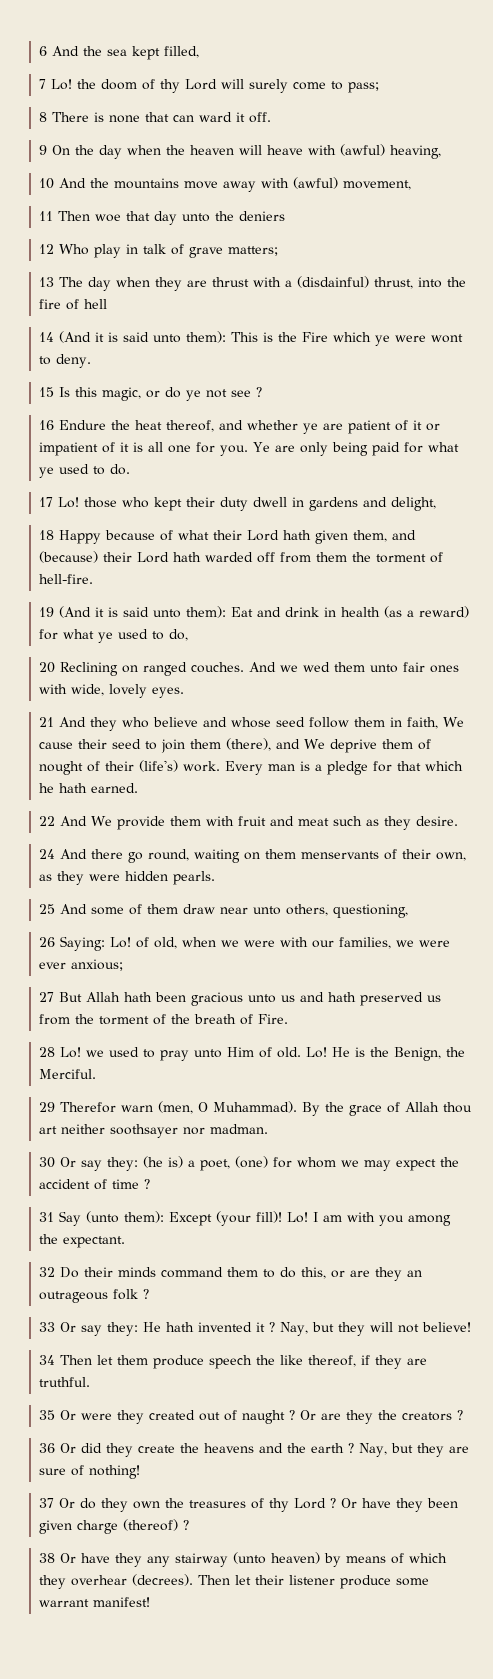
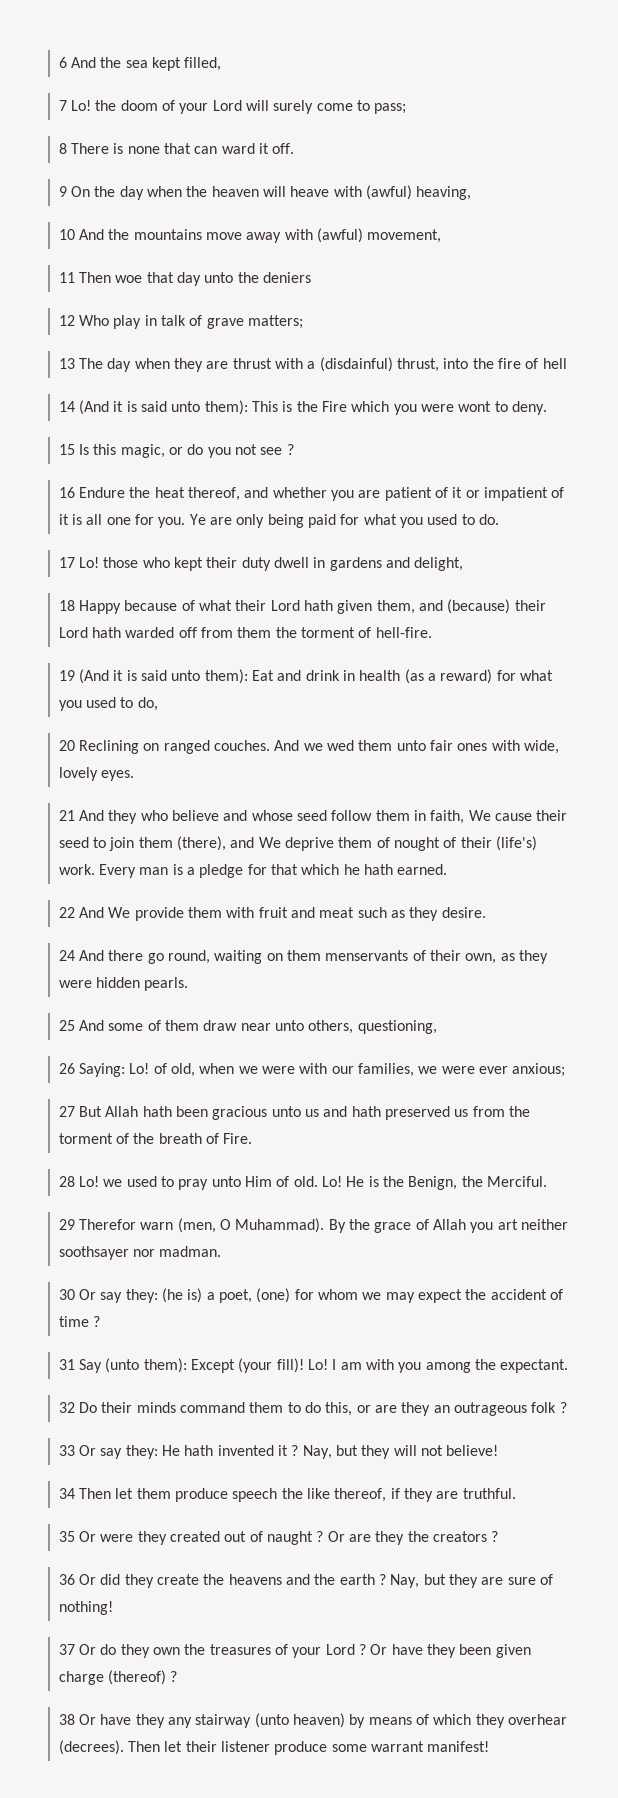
- 7 Lo! the doom of thy Lord will surely come to pass;
+ 7 Lo! the doom of your Lord will surely come to pass;
- 14 (And it is said unto them): This is the Fire which ye were wont to deny.
+ 14 (And it is said unto them): This is the Fire which you were wont to deny.
- 15 Is this magic, or do ye not see ?
+ 15 Is this magic, or do you not see ?
- 16 Endure the heat thereof, and whether ye are patient of it or impatient of it is all one for you.
+ 16 Endure the heat thereof, and whether you are patient of it or impatient of it is all one for you.
- Ye are only being paid for what ye used to do.
+ Ye are only being paid for what you used to do.
- 19 (And it is said unto them): Eat and drink in health (as a reward) for what ye used to do,
+ 19 (And it is said unto them): Eat and drink in health (as a reward) for what you used to do,
- By the grace of Allah thou art neither soothsayer nor madman.
+ By the grace of Allah you art neither soothsayer nor madman.
- 37 Or do they own the treasures of thy Lord ?
+ 37 Or do they own the treasures of your Lord ?

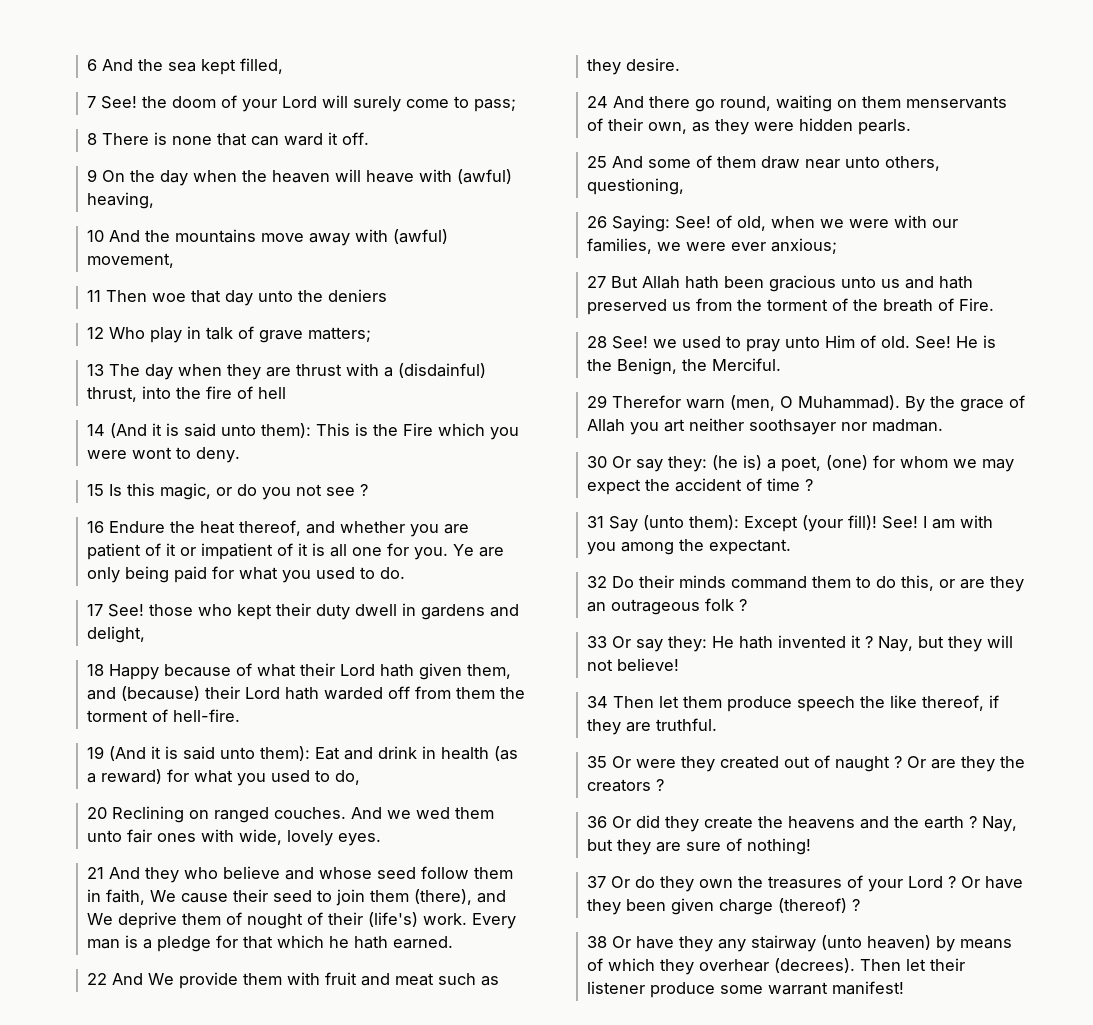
- 7 Lo! the doom of your Lord will surely come to pass;
+ 7 See! the doom of your Lord will surely come to pass;
- 17 Lo! those who kept their duty dwell in gardens and delight,
+ 17 See! those who kept their duty dwell in gardens and delight,
- 26 Saying: Lo! of old, when we were with our families, we were ever anxious;
+ 26 Saying: See! of old, when we were with our families, we were ever anxious;
- 28 Lo! we used to pray unto Him of old. Lo!
+ 28 See! we used to pray unto Him of old. See!
- 31 Say (unto them): Except (your fill)! Lo!
+ 31 Say (unto them): Except (your fill)! See!

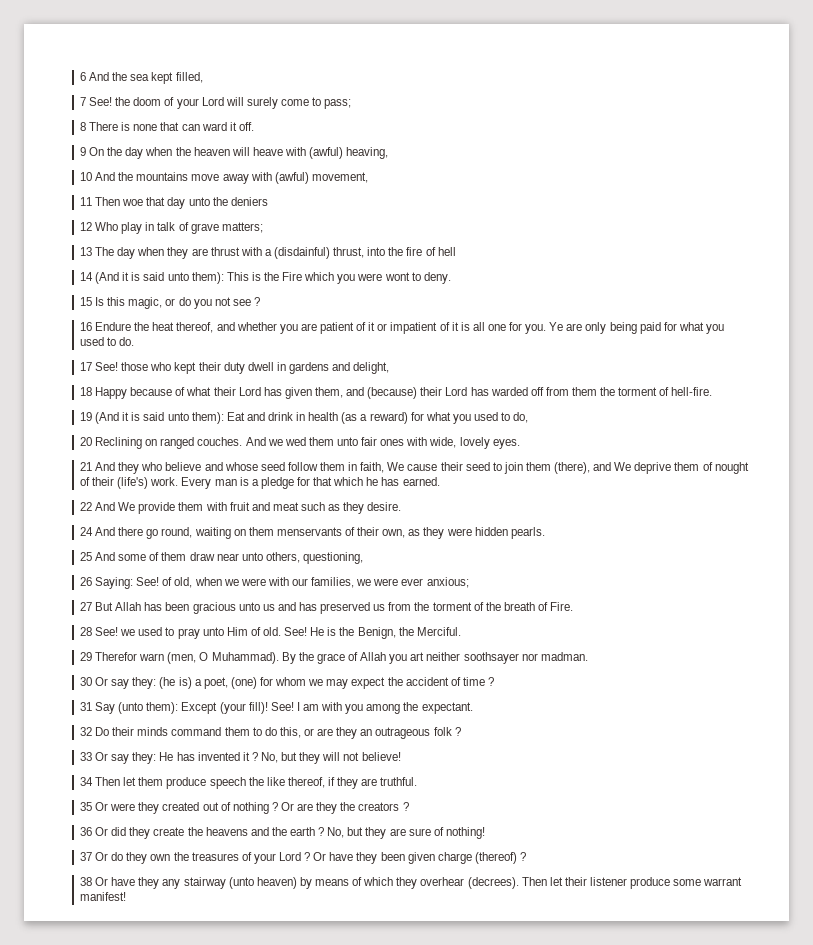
- 18 Happy because of what their Lord hath given them, and (because) their Lord hath warded off from them the torment of hell-fire.
+ 18 Happy because of what their Lord has given them, and (because) their Lord has warded off from them the torment of hell-fire.
- Every man is a pledge for that which he hath earned.
+ Every man is a pledge for that which he has earned.
- 27 But Allah hath been gracious unto us and hath preserved us from the torment of the breath of Fire.
+ 27 But Allah has been gracious unto us and has preserved us from the torment of the breath of Fire.
- 33 Or say they: He hath invented it ?
+ 33 Or say they: He has invented it ?
- Nay, but they will not believe!
+ No, but they will not believe!
- 35 Or were they created out of naught ?
+ 35 Or were they created out of nothing ?
- Nay, but they are sure of nothing!
+ No, but they are sure of nothing!

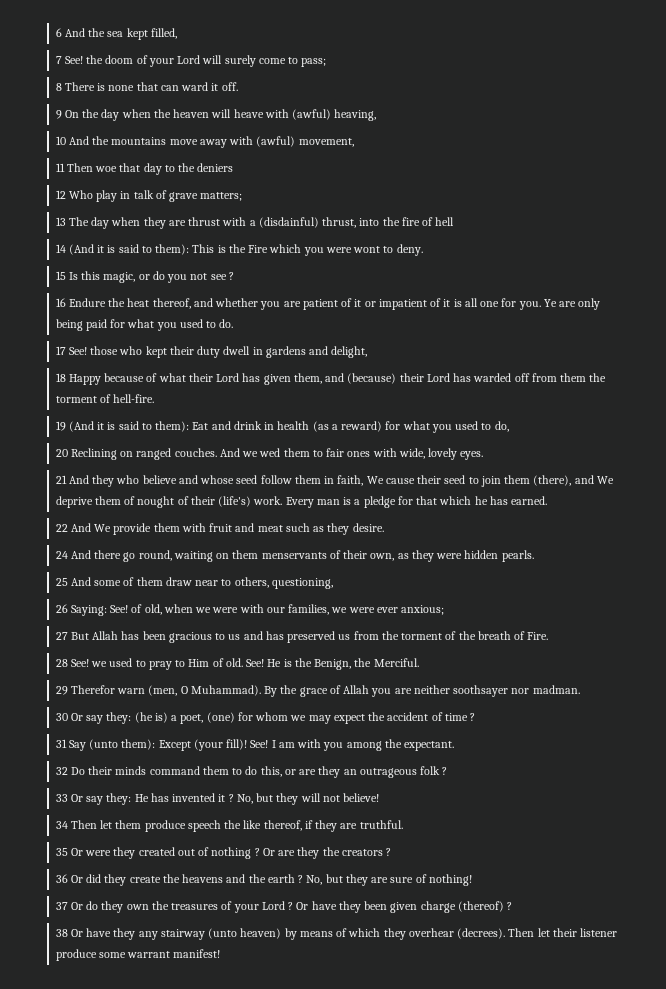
- 11 Then woe that day unto the deniers
+ 11 Then woe that day to the deniers
- 14 (And it is said unto them): This is the Fire which you were wont to deny.
+ 14 (And it is said to them): This is the Fire which you were wont to deny.
- 19 (And it is said unto them): Eat and drink in health (as a reward) for what you used to do,
+ 19 (And it is said to them): Eat and drink in health (as a reward) for what you used to do,
- And we wed them unto fair ones with wide, lovely eyes.
+ And we wed them to fair ones with wide, lovely eyes.
- 25 And some of them draw near unto others, questioning,
+ 25 And some of them draw near to others, questioning,
- 27 But Allah has been gracious unto us and has preserved us from the torment of the breath of Fire.
+ 27 But Allah has been gracious to us and has preserved us from the torment of the breath of Fire.
- 28 See! we used to pray unto Him of old.
+ 28 See! we used to pray to Him of old.
- By the grace of Allah you art neither soothsayer nor madman.
+ By the grace of Allah you are neither soothsayer nor madman.

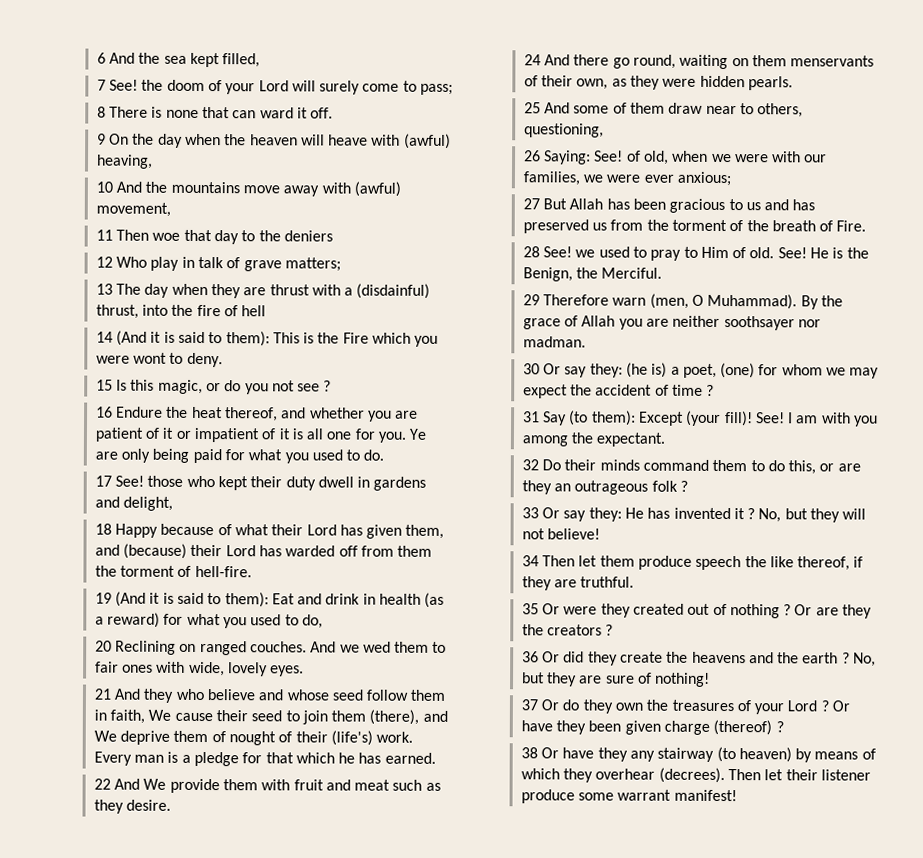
- 29 Therefor warn (men, O Muhammad).
+ 29 Therefore warn (men, O Muhammad).
- 31 Say (unto them): Except (your fill)!
+ 31 Say (to them): Except (your fill)!
- 38 Or have they any stairway (unto heaven) by means of which they overhear (decrees).
+ 38 Or have they any stairway (to heaven) by means of which they overhear (decrees).

